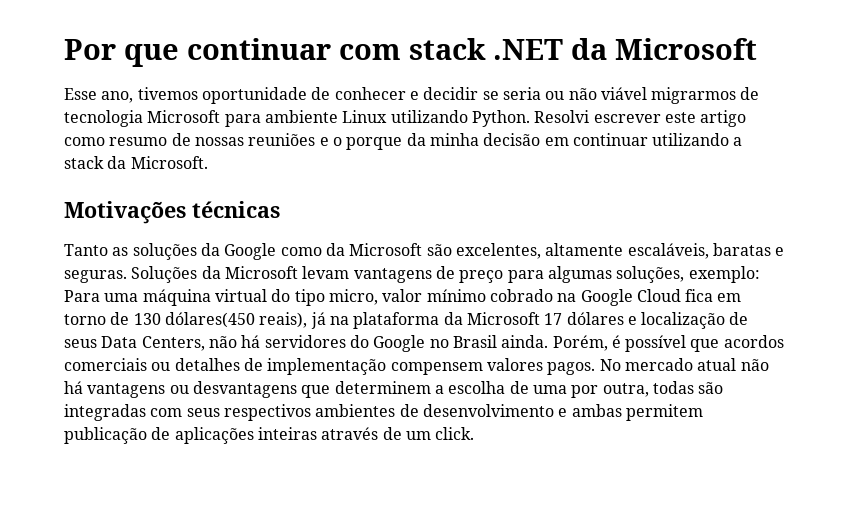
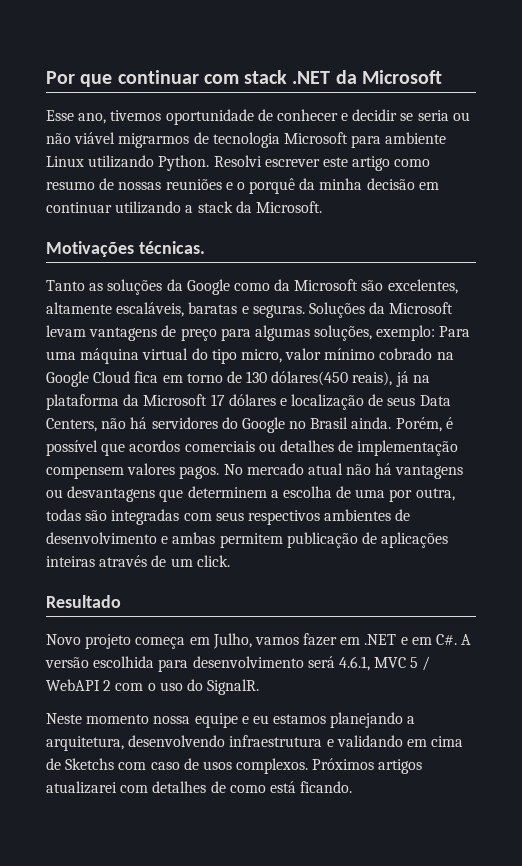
- Resolvi escrever este artigo como resumo de nossas reuniões e o porque da minha decisão em continuar utilizando a stack da Microsoft.
+ Resolvi escrever este artigo como resumo de nossas reuniões e o porquê da minha decisão em continuar utilizando a stack da Microsoft.
- Motivações técnicas
+ Motivações técnicas.
+ Resultado
+ Novo projeto começa em Julho, vamos fazer em .NET e em C#. A versão escolhida para desenvolvimento será 4.6.1, MVC 5 / WebAPI 2 com o uso do SignalR.
+ Neste momento nossa equipe e eu estamos planejando a arquitetura, desenvolvendo infraestrutura e validando em cima de Sketchs com caso de usos complexos. Próximos artigos atualizarei com detalhes de como está ficando.

